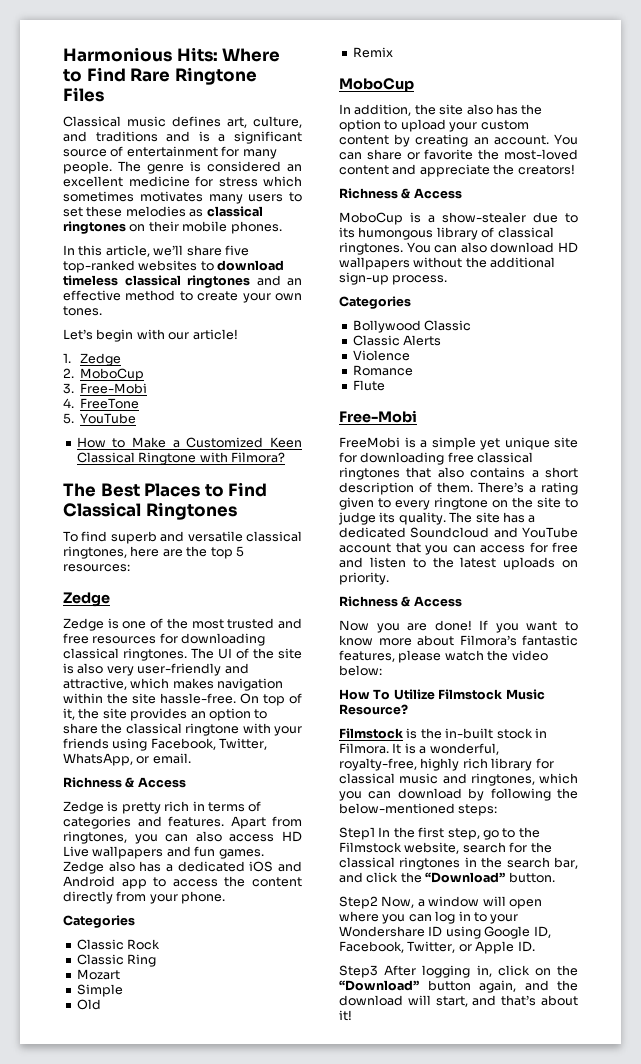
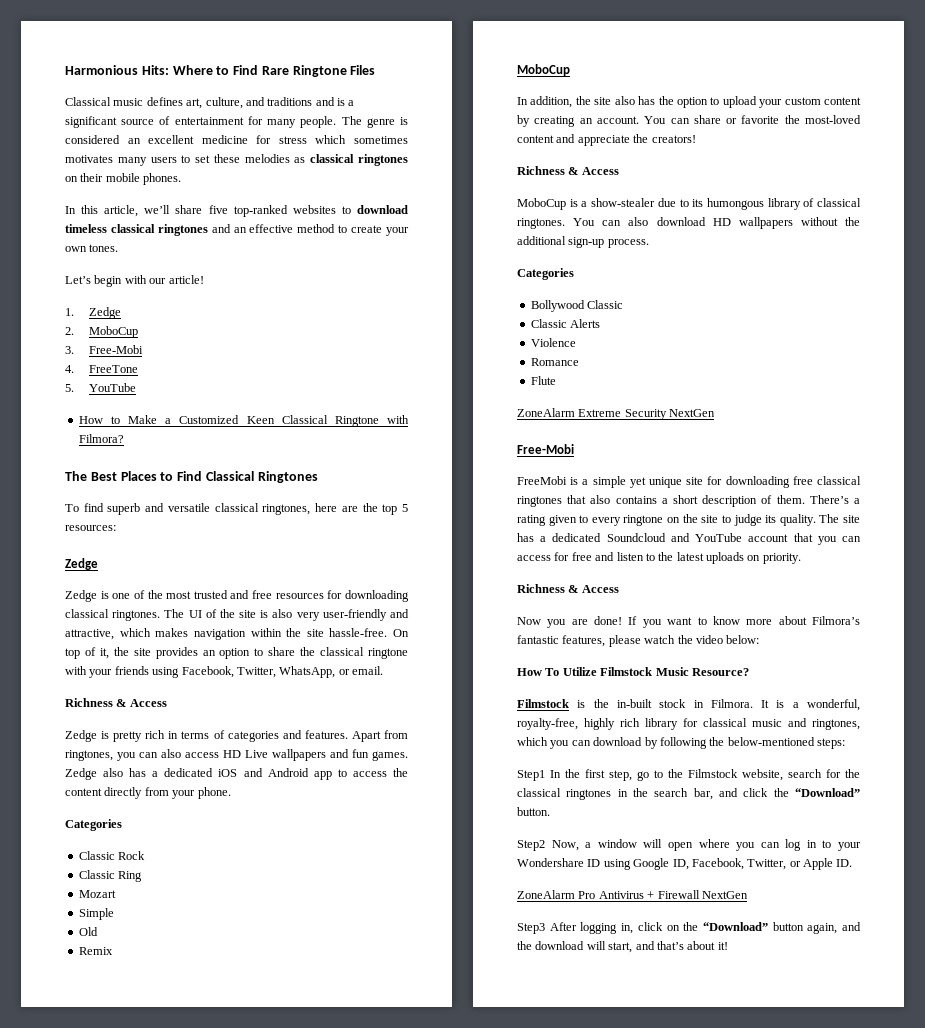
+ ZoneAlarm Extreme Security NextGen
+ ZoneAlarm Pro Antivirus + Firewall NextGen

